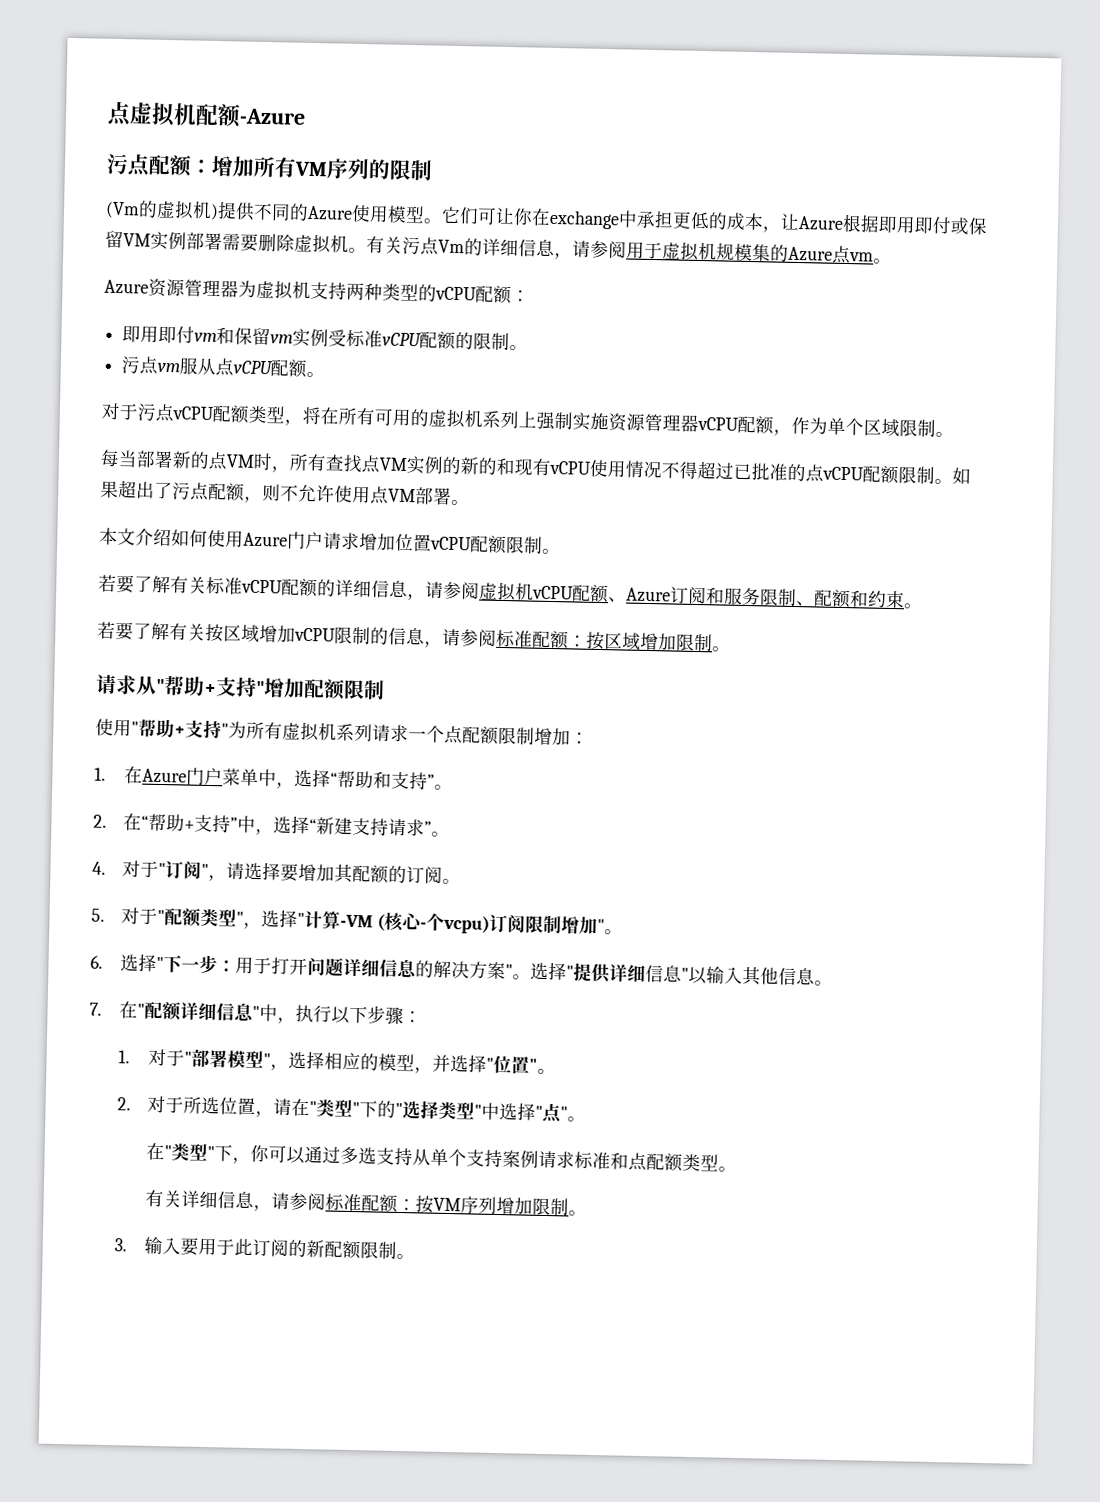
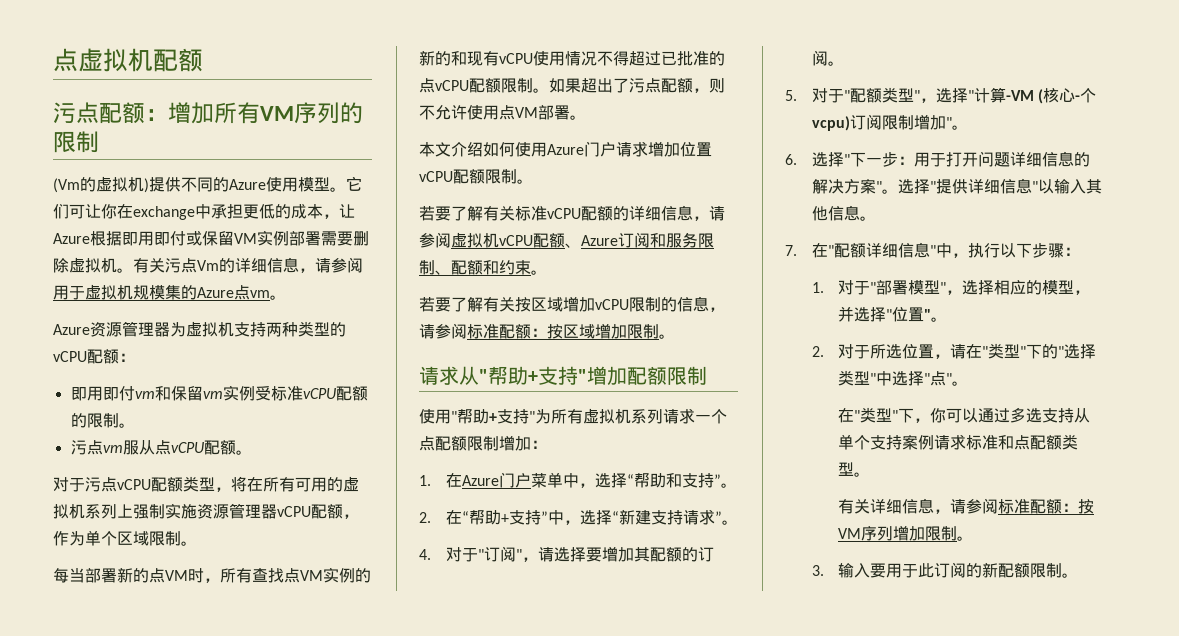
- 点虚拟机配额-Azure
+ 点虚拟机配额

